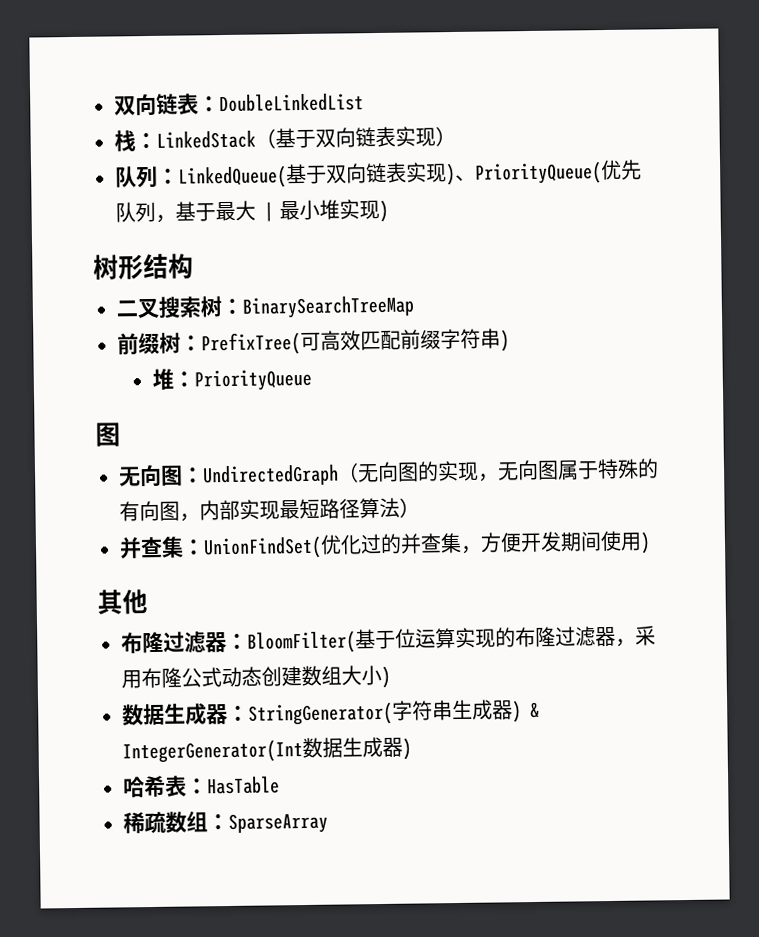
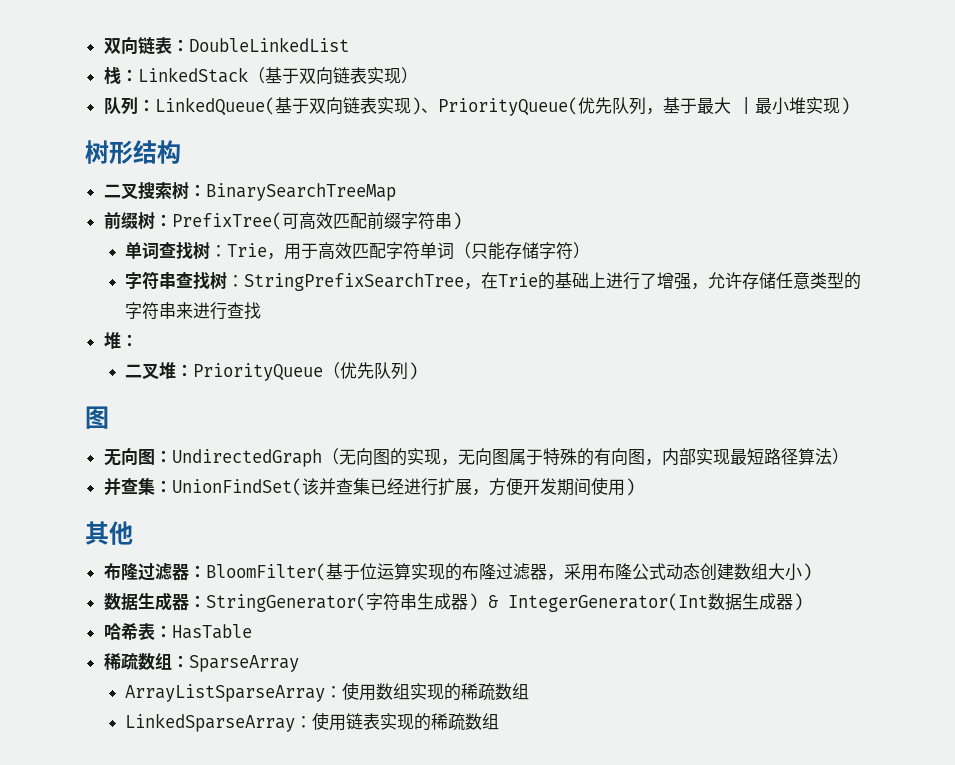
- 堆：PriorityQueue
+ 单词查找树：Trie，用于高效匹配字符单词（只能存储字符）
+ 字符串查找树：StringPrefixSearchTree，在Trie的基础上进行了增强，允许存储任意类型的字符串来进行查找
+ 堆：
+ 二叉堆：PriorityQueue（优先队列)
- 并查集：UnionFindSet(优化过的并查集，方便开发期间使用)
+ 并查集：UnionFindSet(该并查集已经进行扩展，方便开发期间使用)
+ ArrayListSparseArray：使用数组实现的稀疏数组
+ LinkedSparseArray：使用链表实现的稀疏数组

